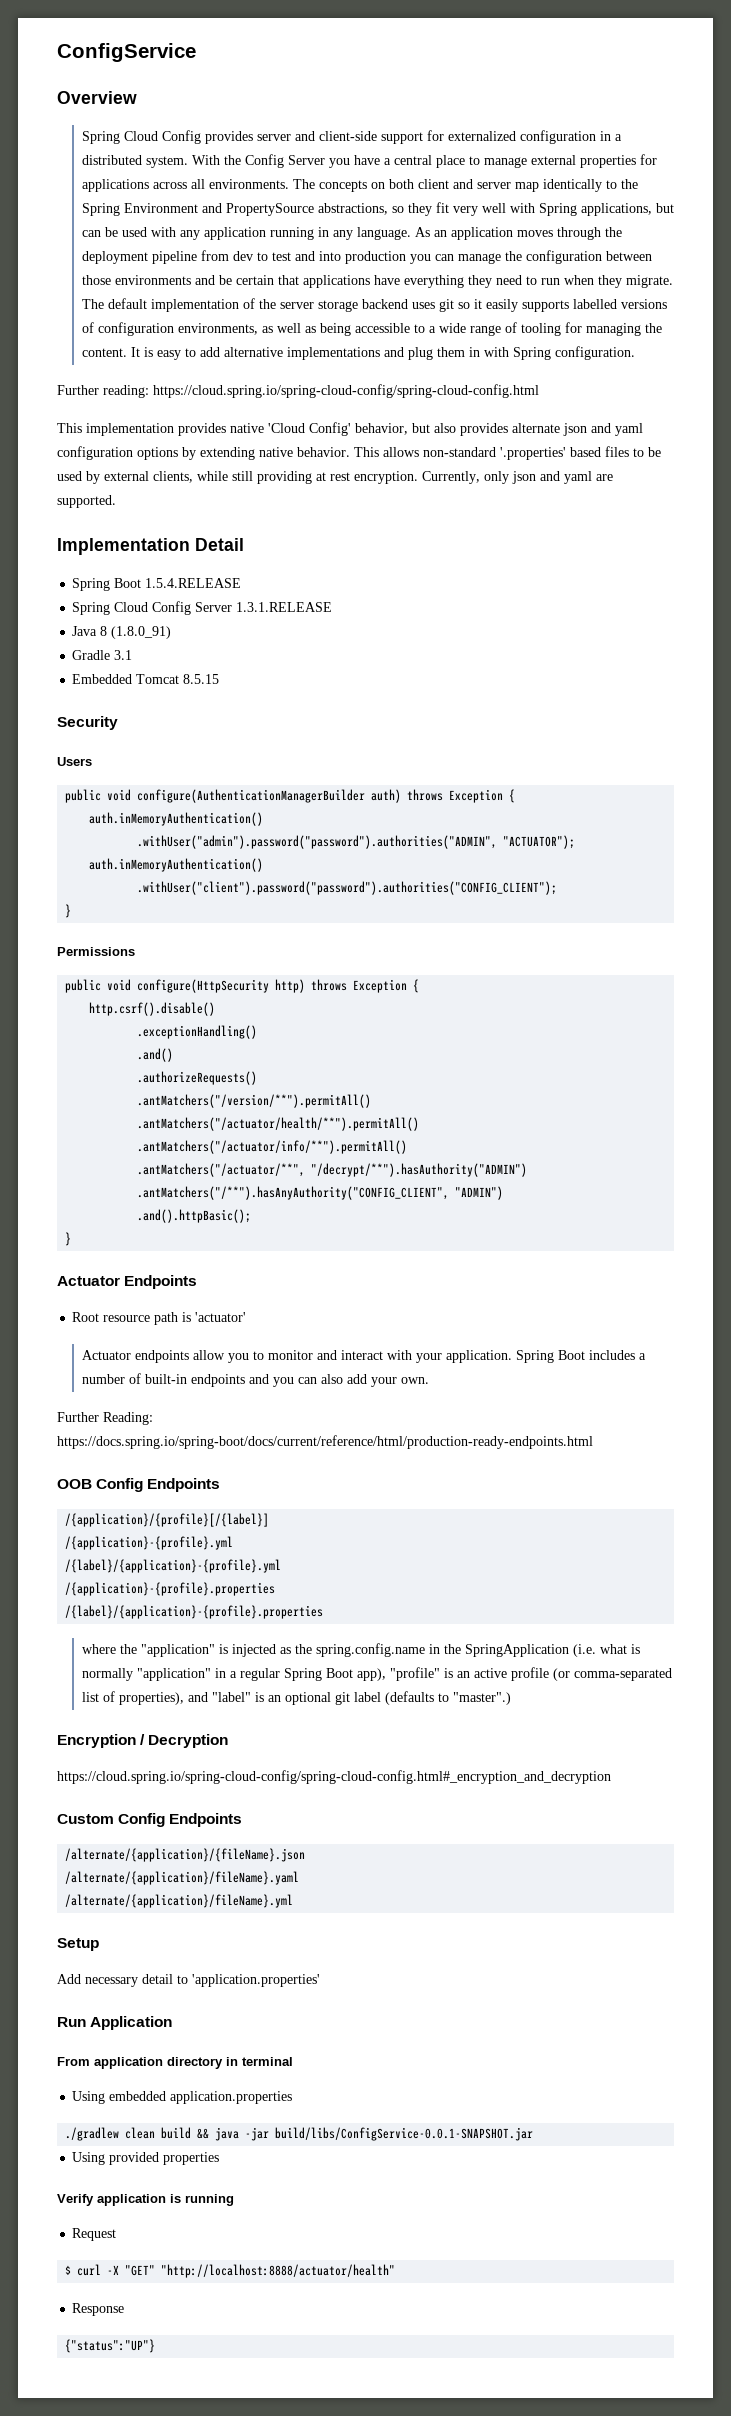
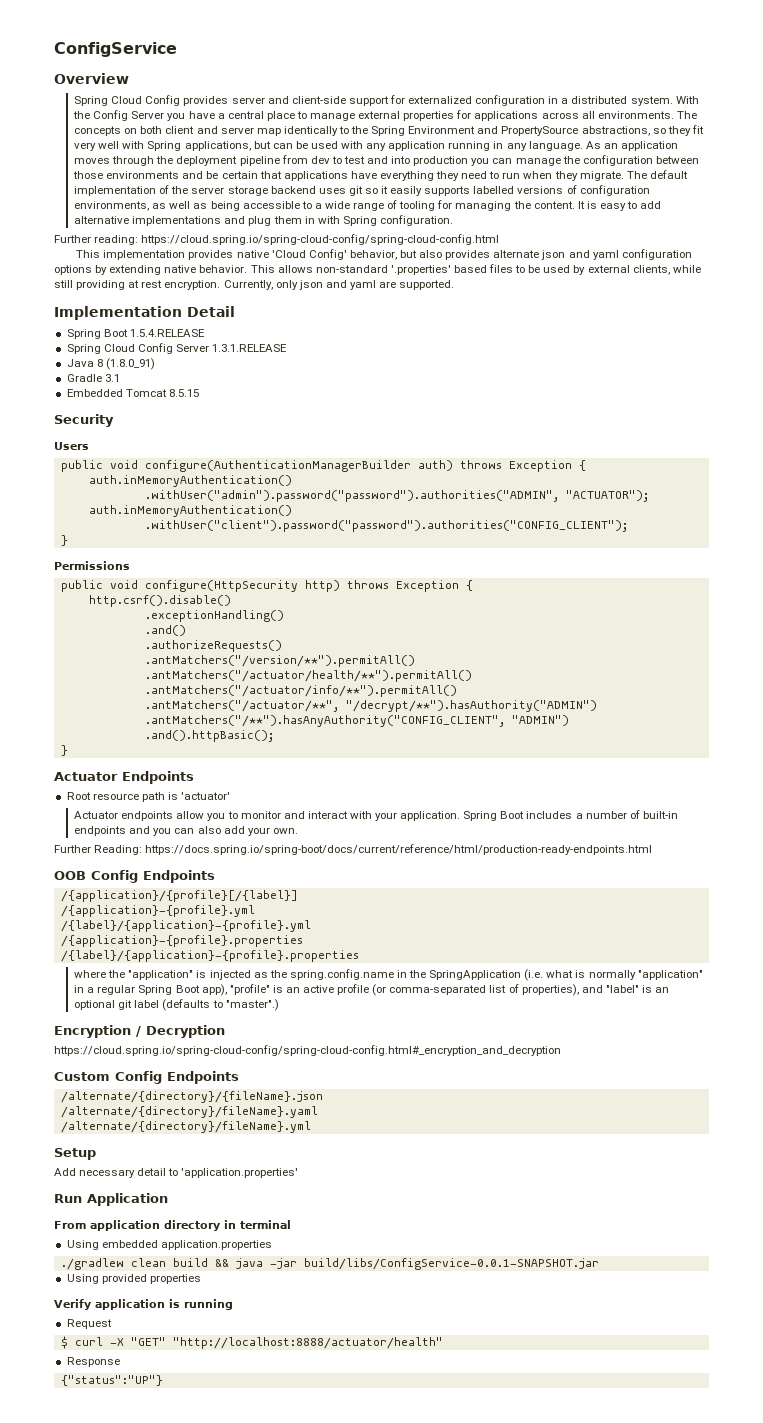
- /alternate/{application}/{fileName}.json
- /alternate/{application}/fileName}.yaml
- /alternate/{application}/fileName}.yml
+ /alternate/{directory}/{fileName}.json
+ /alternate/{directory}/fileName}.yaml
+ /alternate/{directory}/fileName}.yml

